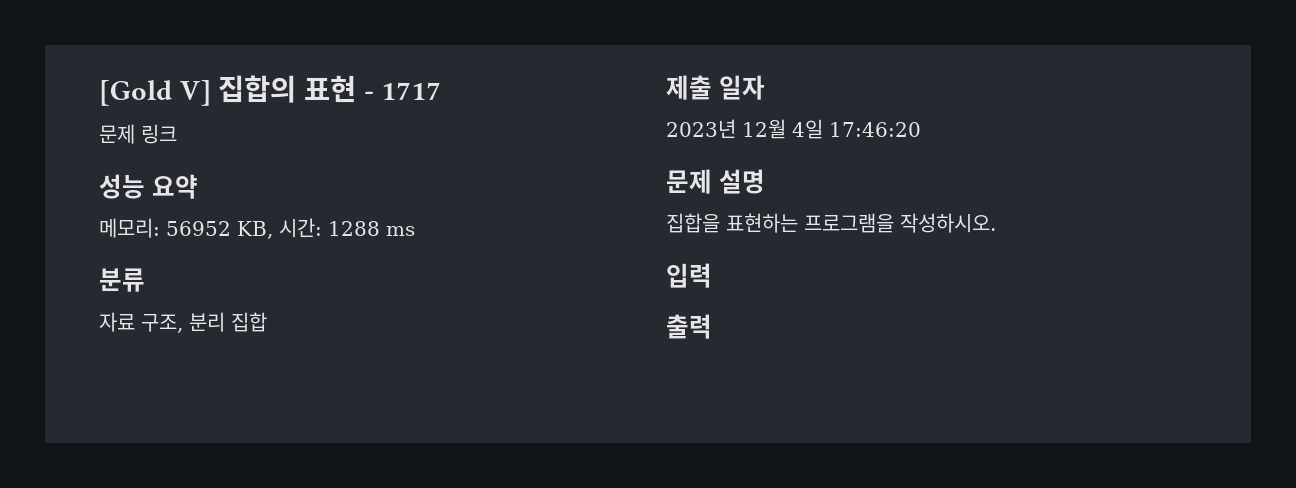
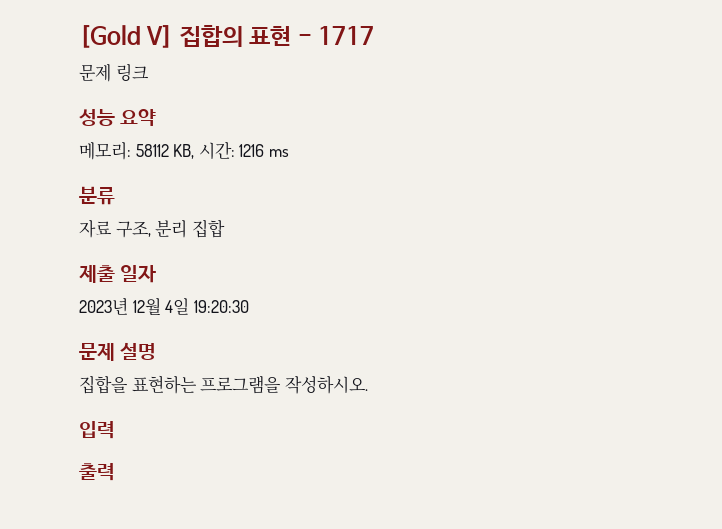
- 메모리: 56952 KB, 시간: 1288 ms
+ 메모리: 58112 KB, 시간: 1216 ms
- 2023년 12월 4일 17:46:20
+ 2023년 12월 4일 19:20:30

